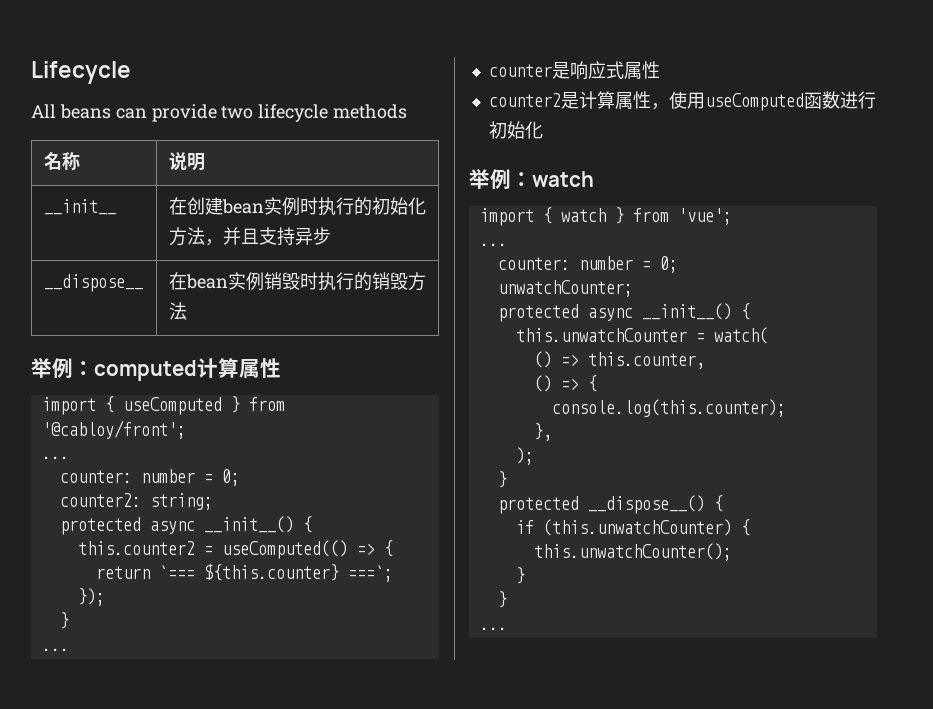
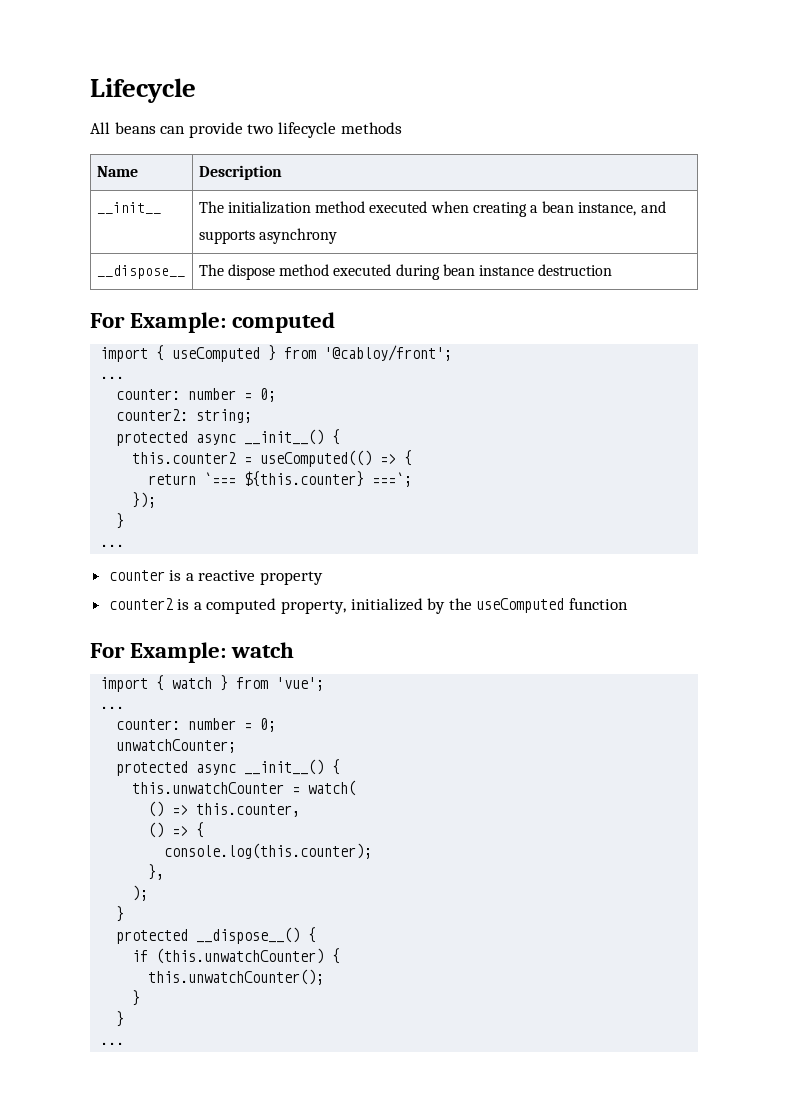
- 名称 | 说明
+ Name | Description
- __init__ | 在创建bean实例时执行的初始化方法，并且支持异步
- __dispose__ | 在bean实例销毁时执行的销毁方法
- 举例：computed计算属性
+ __init__ | The initialization method executed when creating a bean instance, and supports asynchrony
+ __dispose__ | The dispose method executed during bean instance destruction
+ For Example: computed
- counter是响应式属性
- counter2是计算属性，使用useComputed函数进行初始化
- 举例：watch
+ counter is a reactive property
+ counter2 is a computed property, initialized by the useComputed function
+ For Example: watch

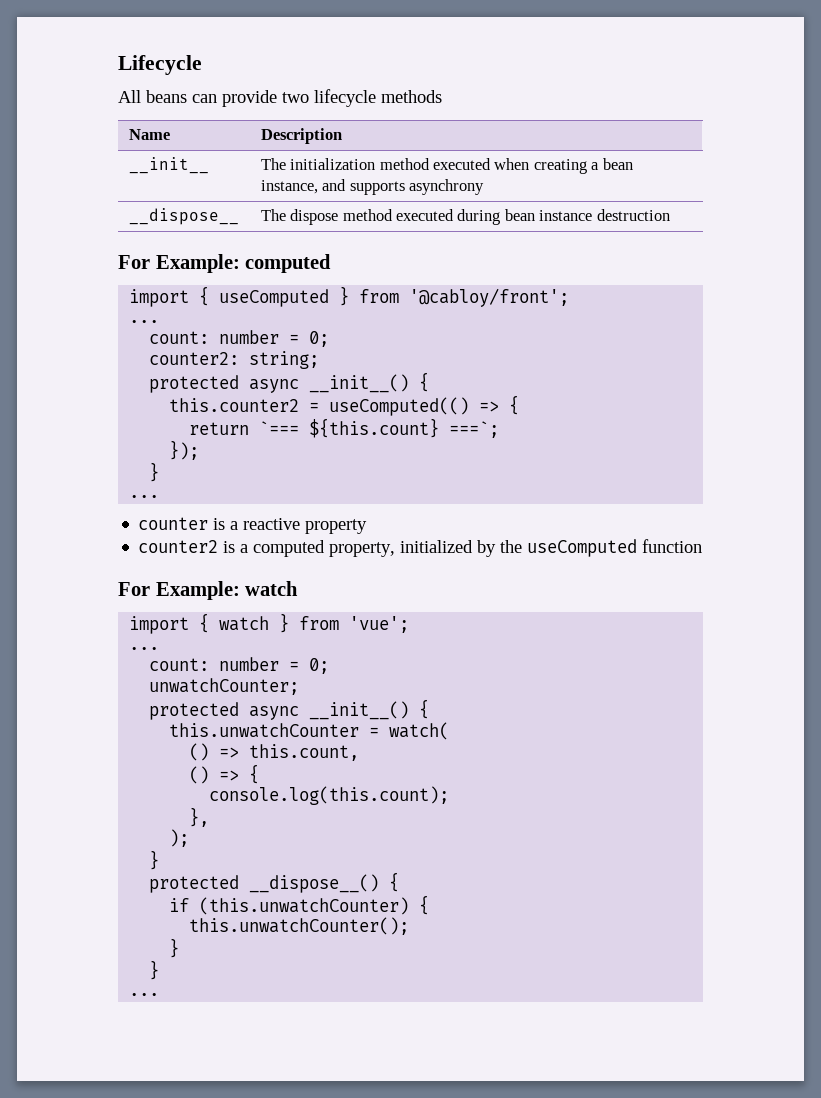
  import { useComputed } from '@cabloy/front';
  ...
- counter: number = 0;
+ count: number = 0;
- return `=== ${this.counter} ===`;
+ return `=== ${this.count} ===`;
  import { watch } from 'vue';
  ...
- counter: number = 0;
+ count: number = 0;
- () => this.counter,
+ () => this.count,
- console.log(this.counter);
+ console.log(this.count);

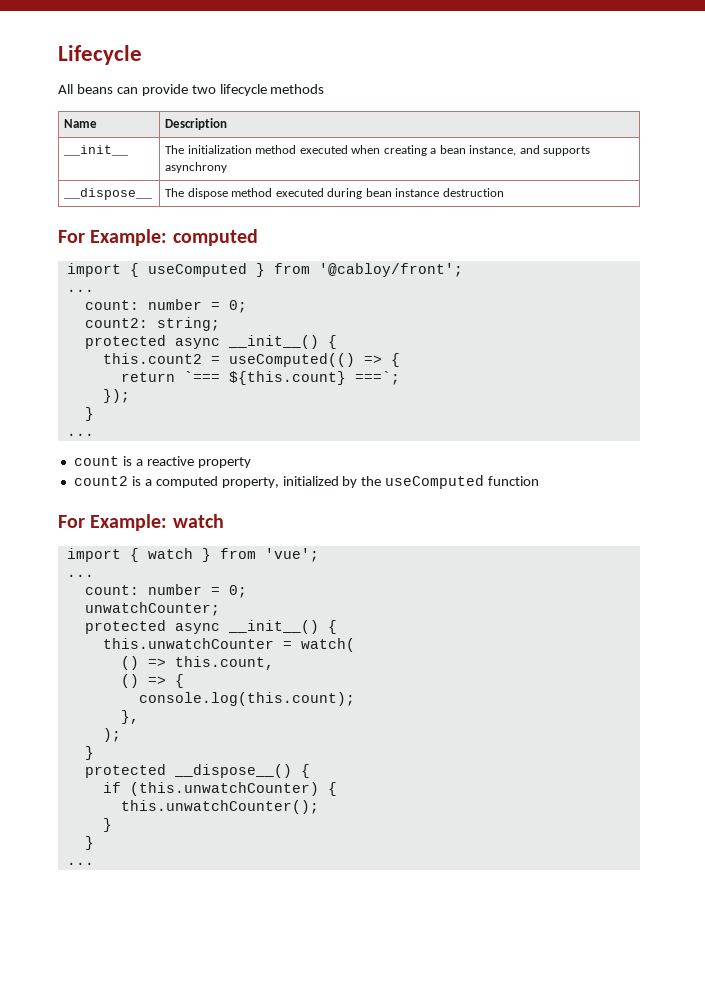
- counter2: string;
+ count2: string;
- this.counter2 = useComputed(() => {
+ this.count2 = useComputed(() => {
- counter is a reactive property
+ count is a reactive property
- counter2 is a computed property, initialized by the useComputed function
+ count2 is a computed property, initialized by the useComputed function

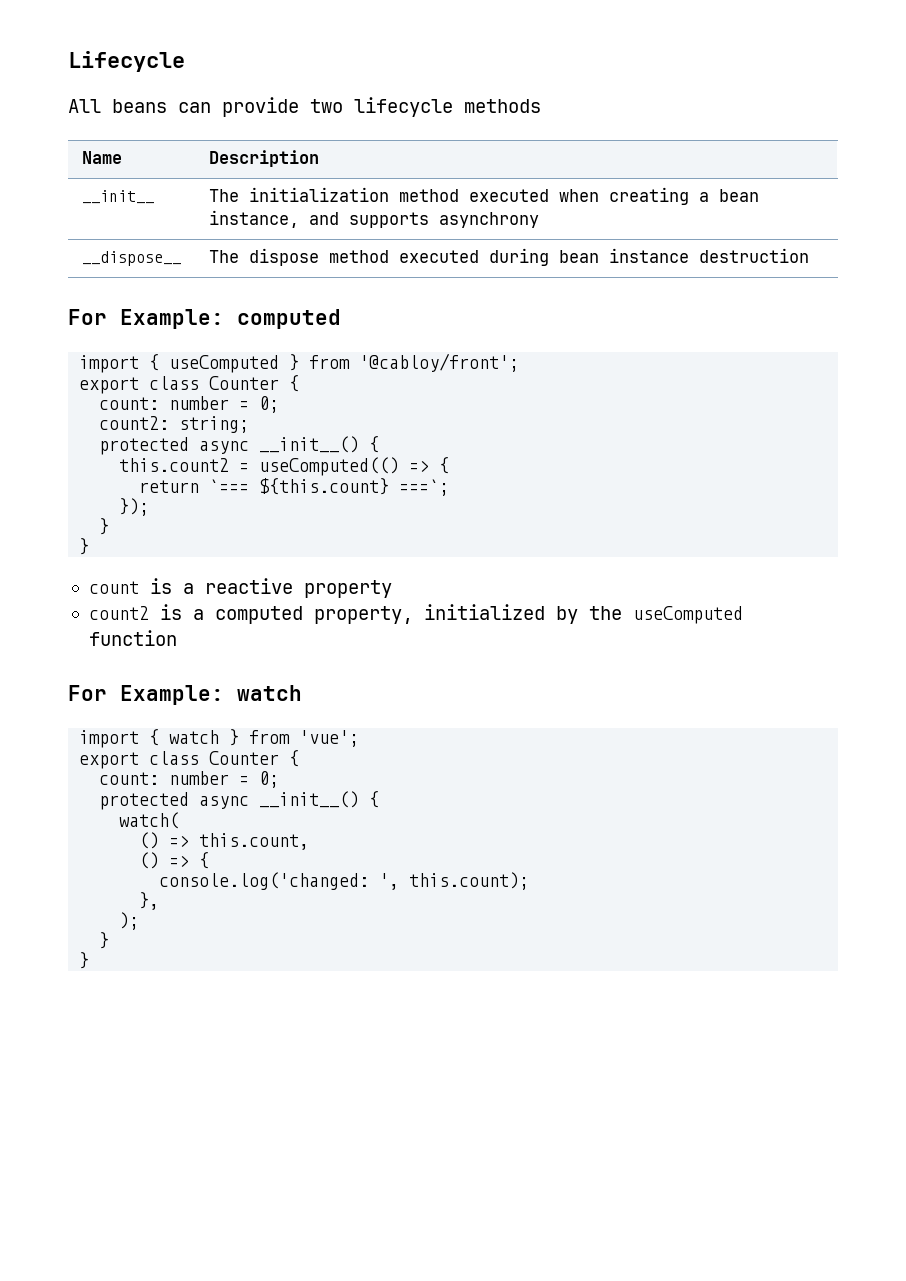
  import { useComputed } from '@cabloy/front';
- ...
+ export class Counter {
  });
  }
- ...
+ }
  import { watch } from 'vue';
- ...
+ export class Counter {
  count: number = 0;
- unwatchCounter;
  protected async __init__() {
- this.unwatchCounter = watch(
+ watch(
- console.log(this.count);
+ console.log('changed: ', this.count);
  );
  }
- protected __dispose__() {
- if (this.unwatchCounter) {
- this.unwatchCounter();
  }
- }
- ...

